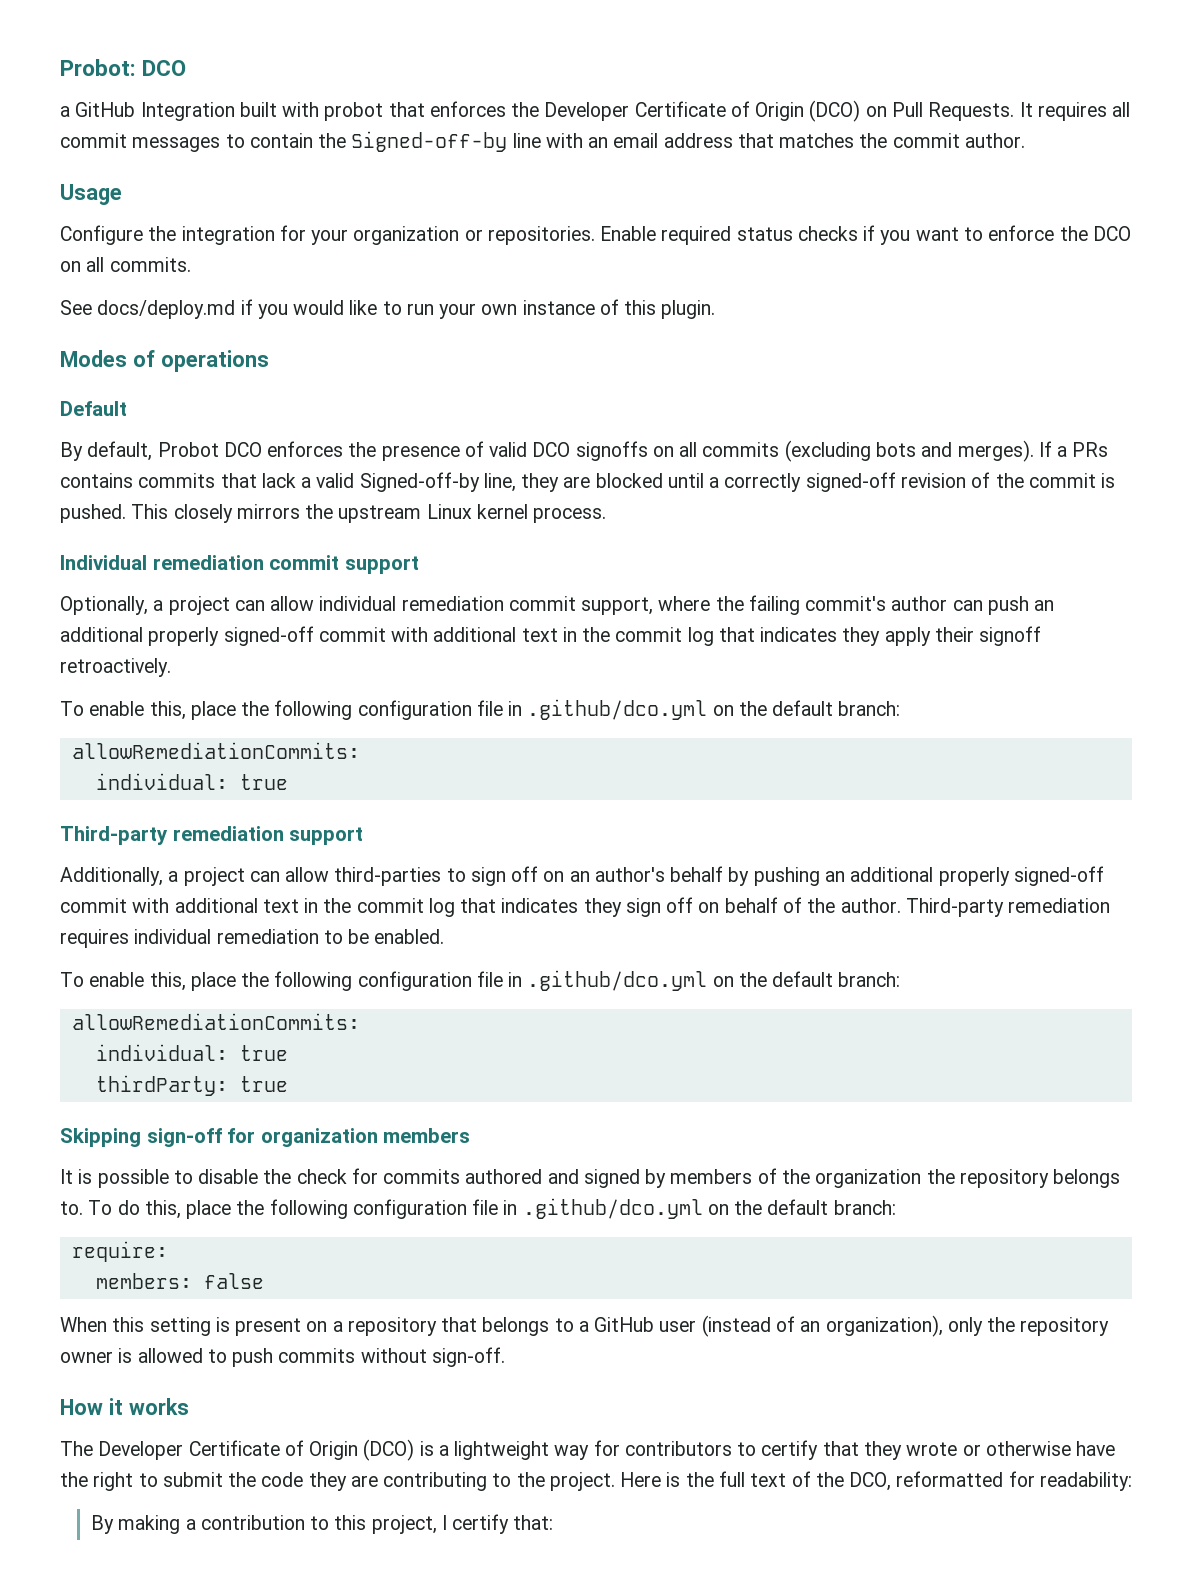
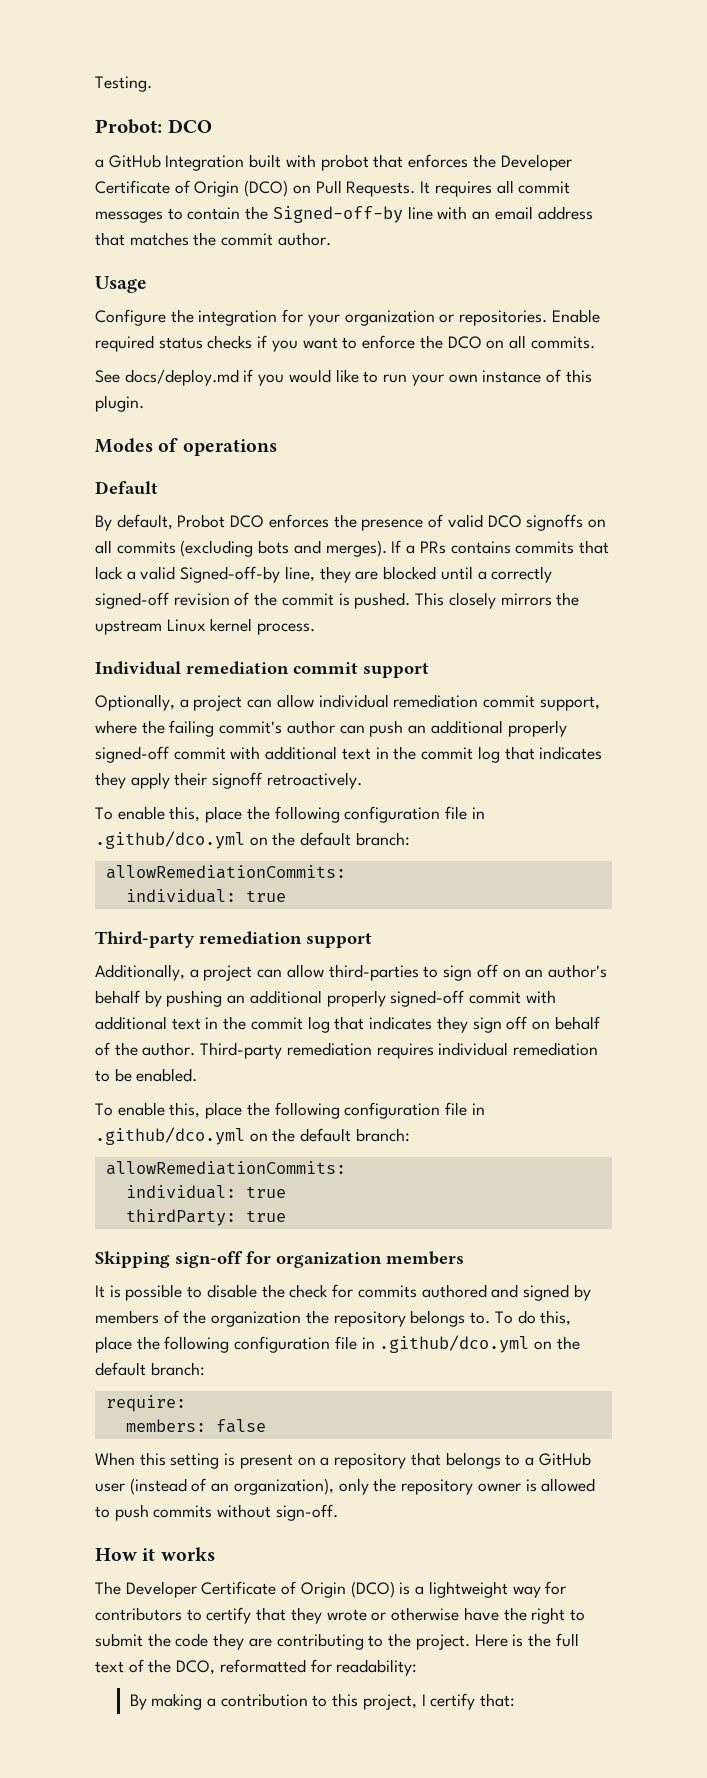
+ Testing.

